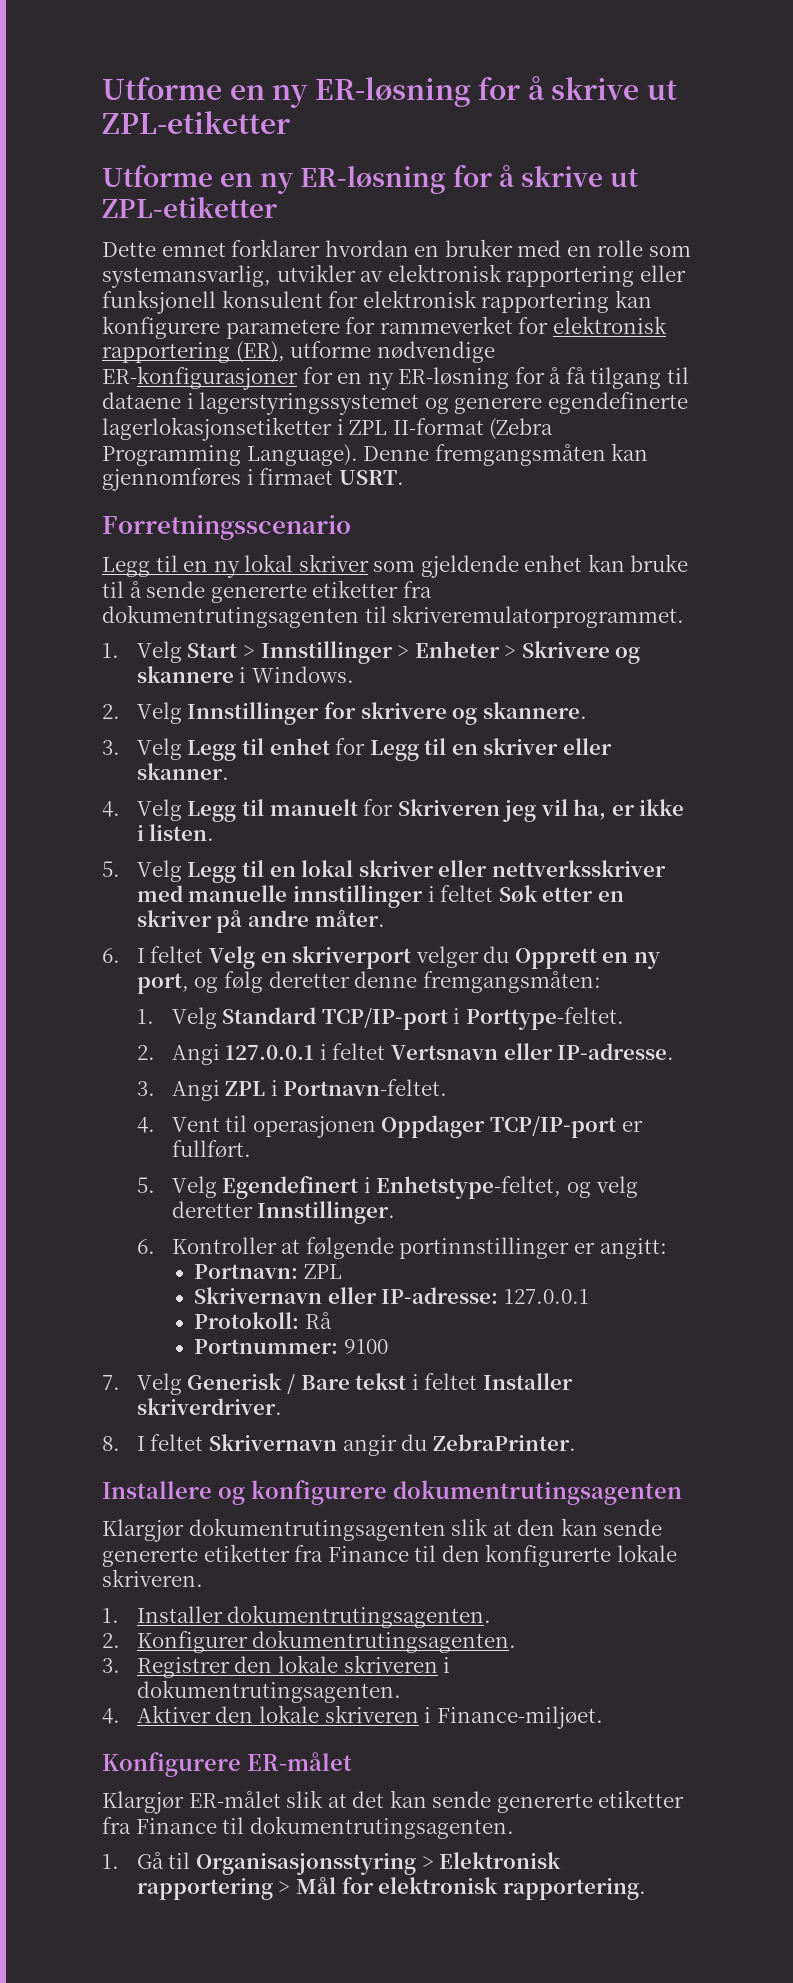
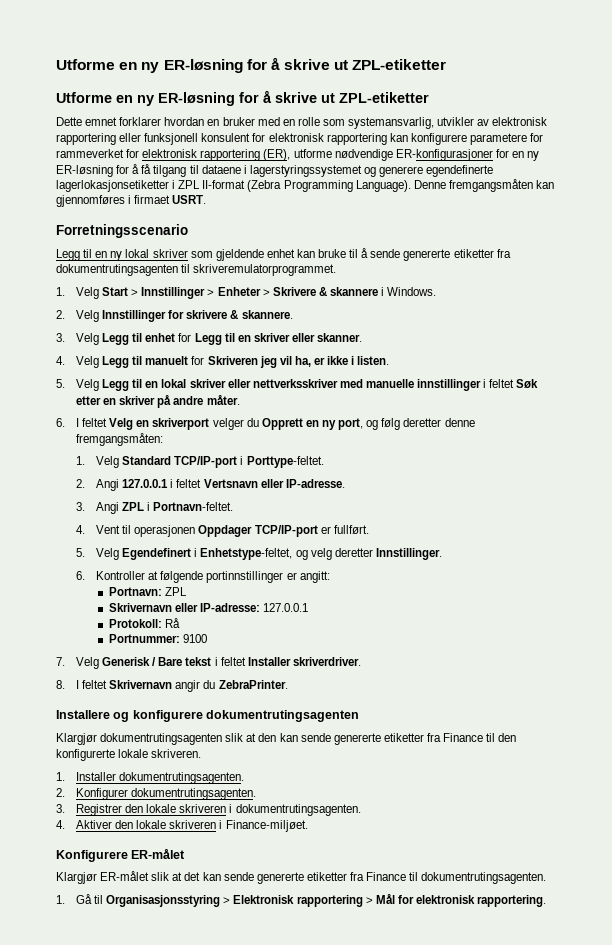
- 1. Velg Start > Innstillinger > Enheter > Skrivere og skannere i Windows.
+ 1. Velg Start > Innstillinger > Enheter > Skrivere & skannere i Windows.
- 2. Velg Innstillinger for skrivere og skannere.
+ 2. Velg Innstillinger for skrivere & skannere.

